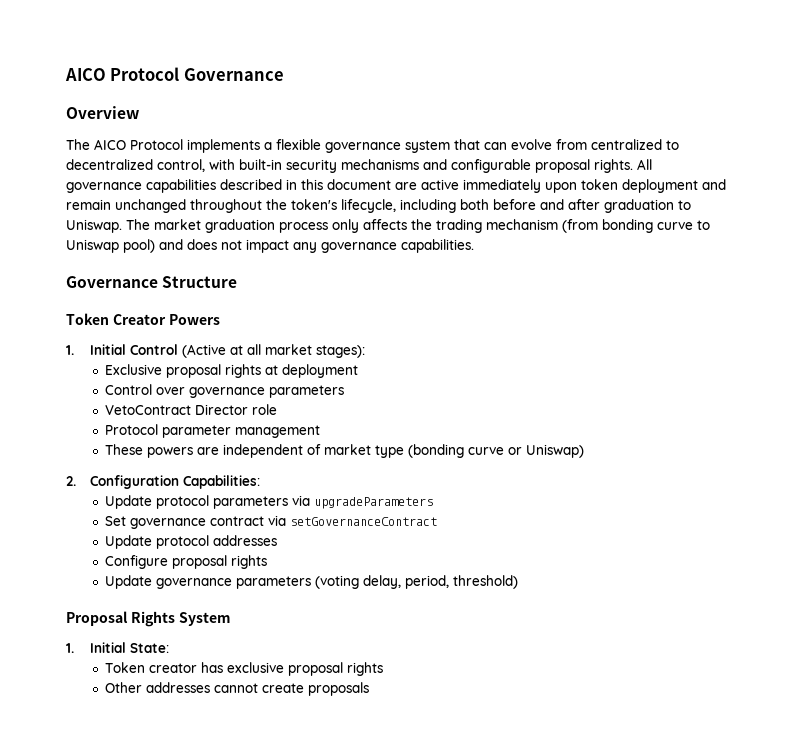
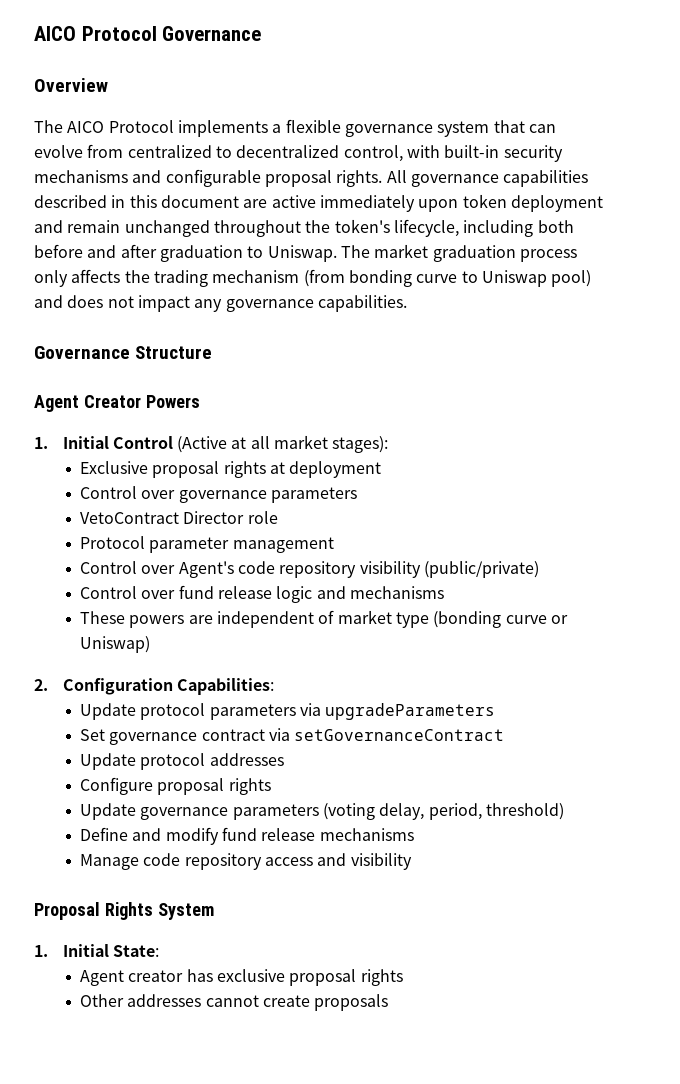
- Token Creator Powers
+ Agent Creator Powers
+ Control over Agent's code repository visibility (public/private)
+ Control over fund release logic and mechanisms
+ Define and modify fund release mechanisms
+ Manage code repository access and visibility
- Token creator has exclusive proposal rights
+ Agent creator has exclusive proposal rights

